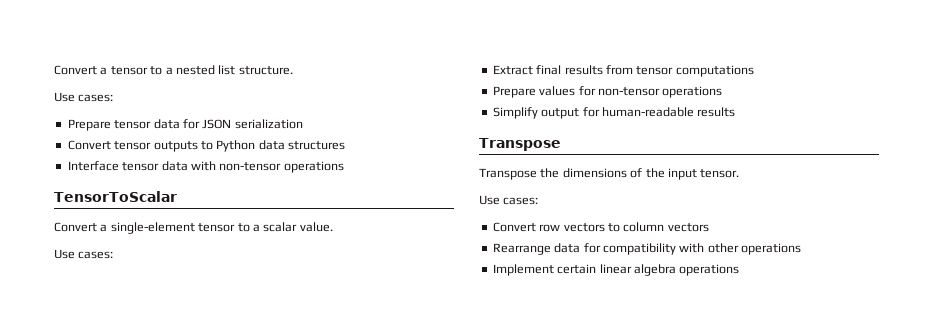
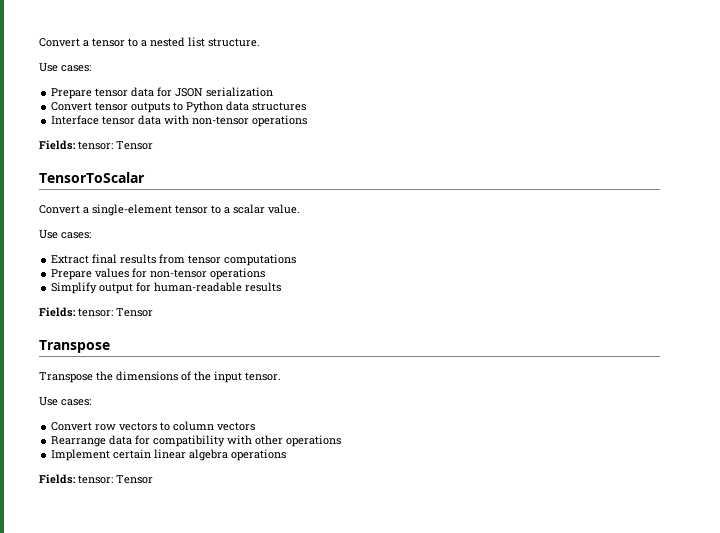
  Interface tensor data with non-tensor operations
+ Fields: tensor: Tensor
  Simplify output for human-readable results
+ Fields: tensor: Tensor
  Implement certain linear algebra operations
+ Fields: tensor: Tensor

